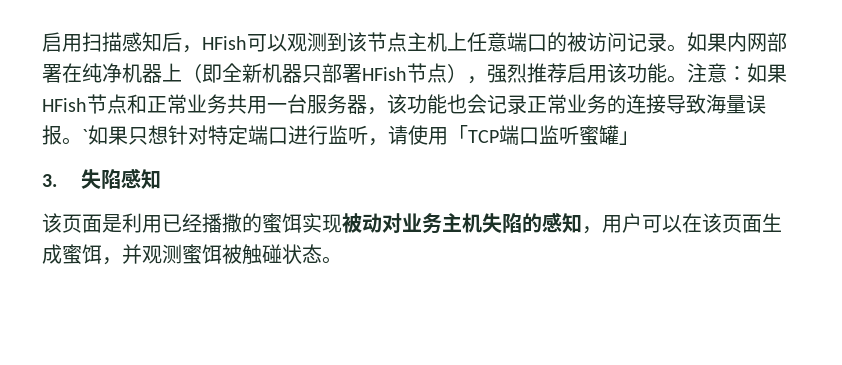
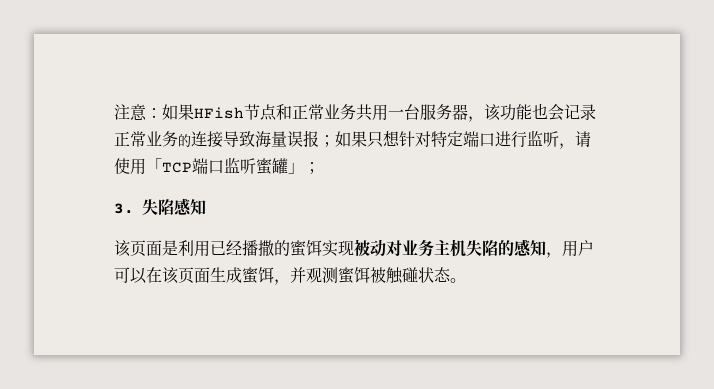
- 启用扫描感知后，HFish可以观测到该节点主机上任意端口的被访问记录。如果内网部署在纯净机器上（即全新机器只部署HFish节点），强烈推荐启用该功能。注意：如果HFish节点和正常业务共用一台服务器，该功能也会记录正常业务的连接导致海量误报。`如果只想针对特定端口进行监听，请使用「TCP端口监听蜜罐」
+ 注意：如果HFish节点和正常业务共用一台服务器，该功能也会记录正常业务的连接导致海量误报；如果只想针对特定端口进行监听，请使用「TCP端口监听蜜罐」；

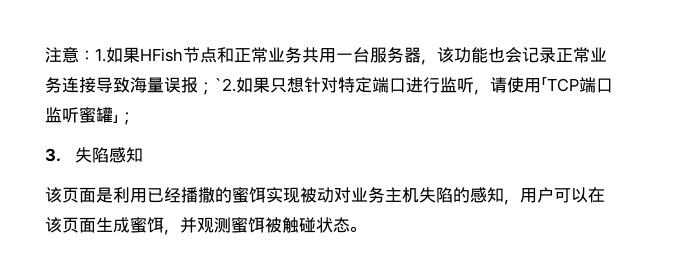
- 注意：如果HFish节点和正常业务共用一台服务器，该功能也会记录正常业务的连接导致海量误报；如果只想针对特定端口进行监听，请使用「TCP端口监听蜜罐」；
+ 注意：1.如果HFish节点和正常业务共用一台服务器，该功能也会记录正常业务连接导致海量误报；`2.如果只想针对特定端口进行监听，请使用「TCP端口监听蜜罐」；

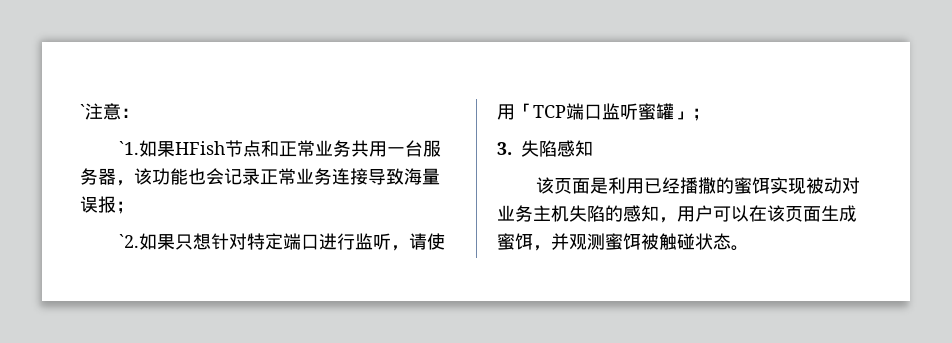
- 注意：1.如果HFish节点和正常业务共用一台服务器，该功能也会记录正常业务连接导致海量误报；`2.
+ `注意：
+ `1.如果HFish节点和正常业务共用一台服务器，该功能也会记录正常业务连接导致海量误报；
+ `2.

